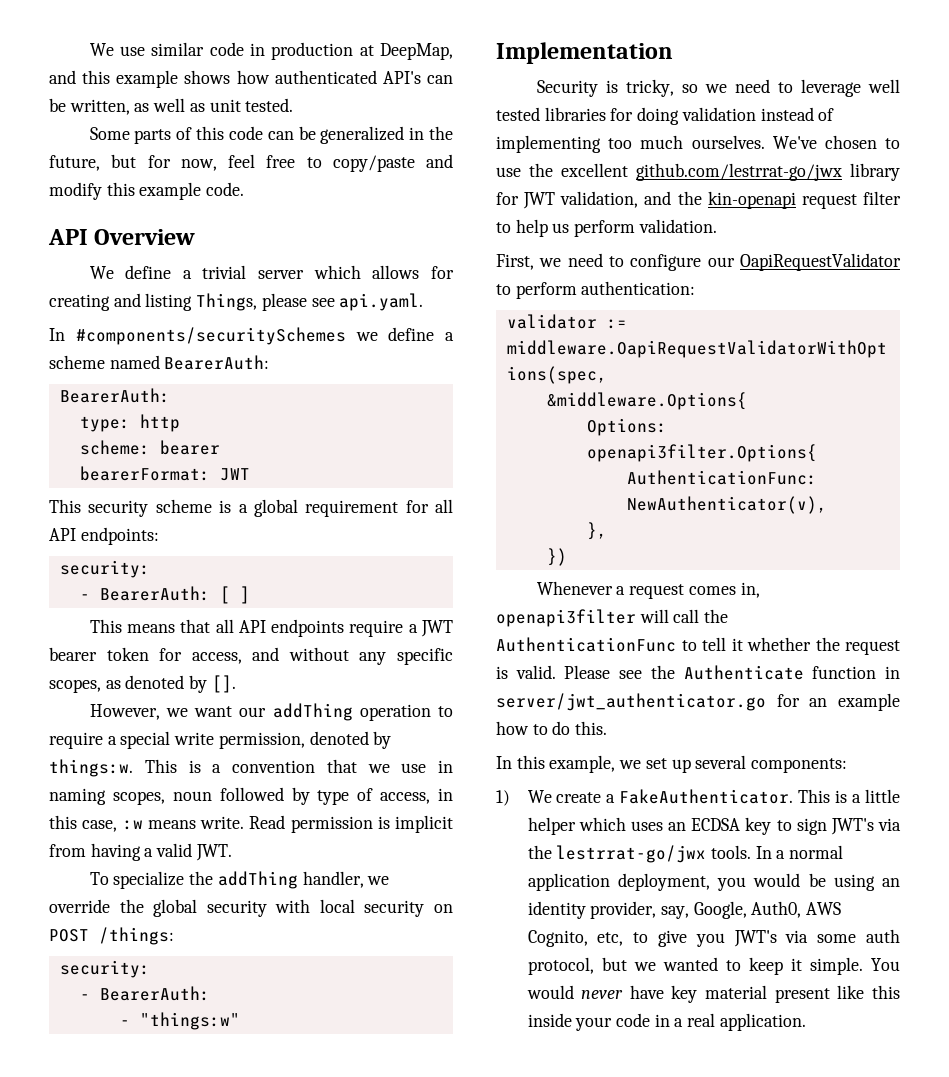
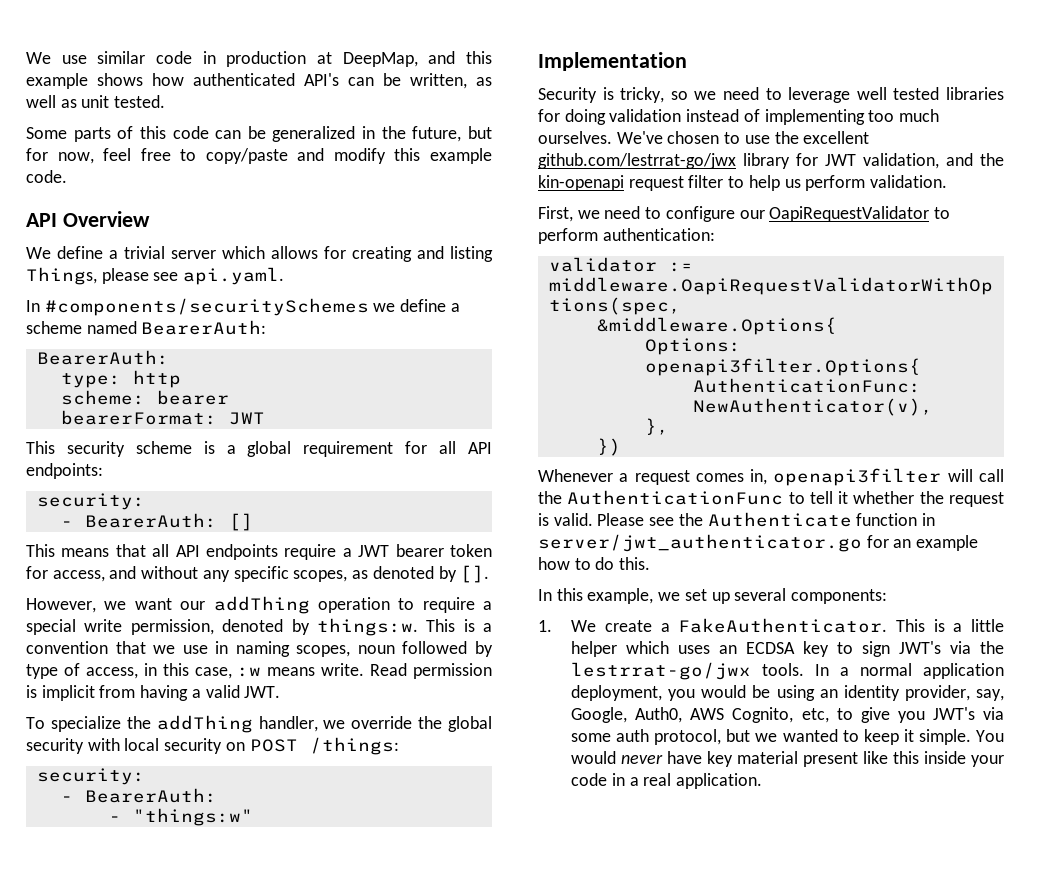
- - BearerAuth: [ ]
+ - BearerAuth: []
- 1) We create a FakeAuthenticator.
+ 1. We create a FakeAuthenticator.

